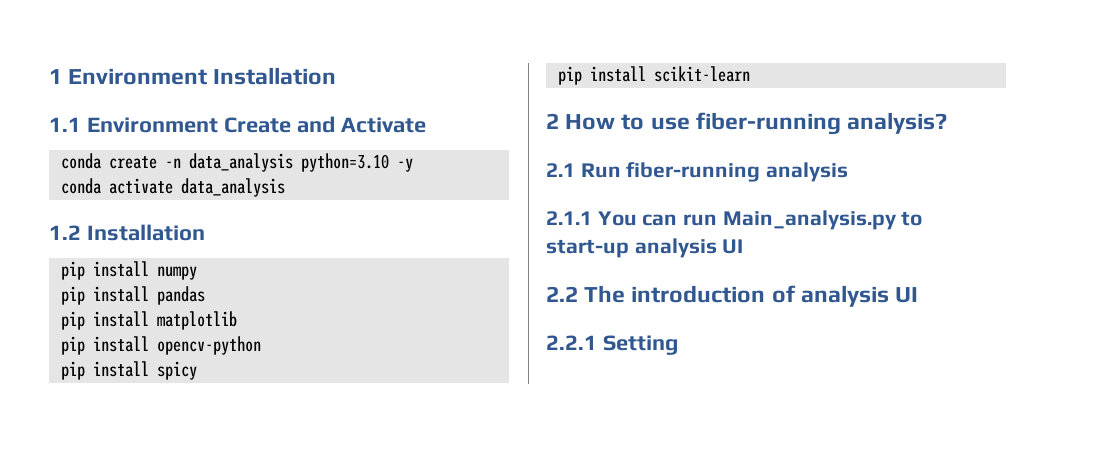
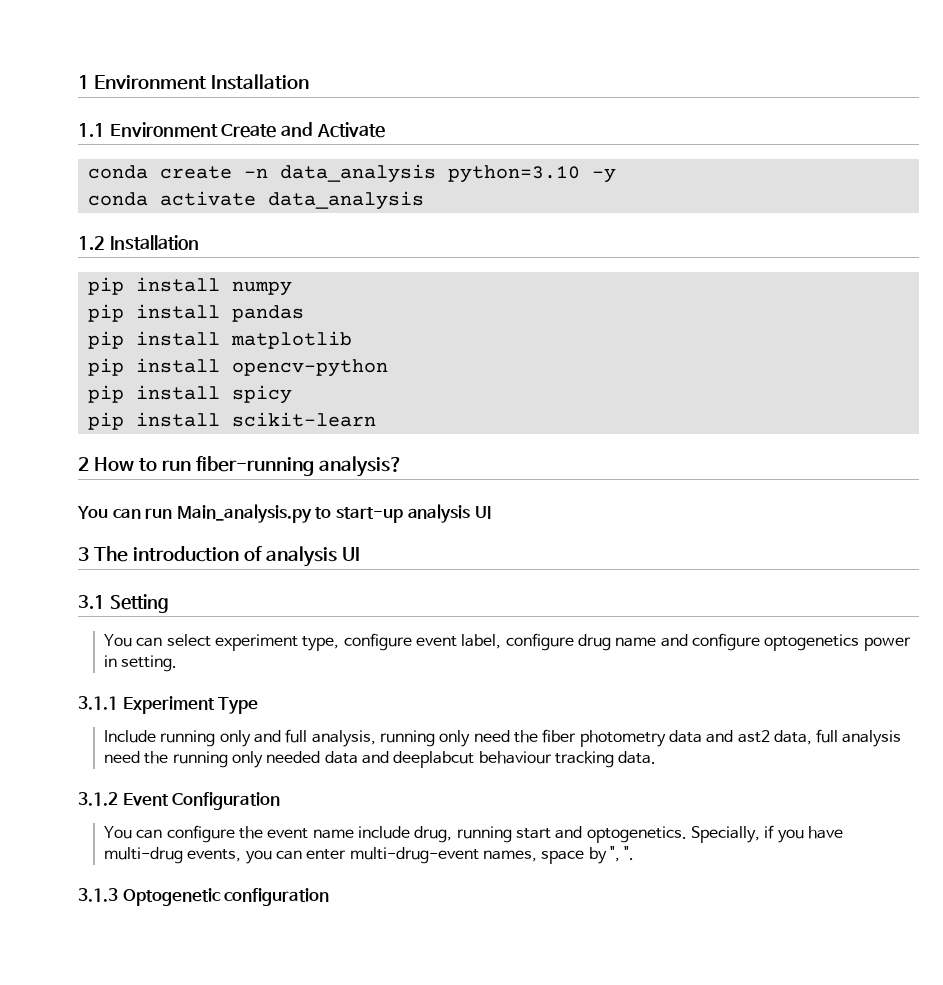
- 2 How to use fiber-running analysis?
+ 2 How to run fiber-running analysis?
- 2.1 Run fiber-running analysis
- 2.1.1 You can run Main_analysis.py to start-up analysis UI
+ You can run Main_analysis.py to start-up analysis UI
- 2.2 The introduction of analysis UI
+ 3 The introduction of analysis UI
- 2.2.1 Setting
+ 3.1 Setting
+ You can select experiment type, configure event label, configure drug name and configure optogenetics power in setting.
+ 3.1.1 Experiment Type
+ Include running only and full analysis, running only need the fiber photometry data and ast2 data, full analysis need the running only needed data and deeplabcut behaviour tracking data.
+ 3.1.2 Event Configuration
+ You can configure the event name include drug, running start and optogenetics. Specially, if you have multi-drug events, you can enter multi-drug-event names, space by ", ".
+ 3.1.3 Optogenetic configuration

